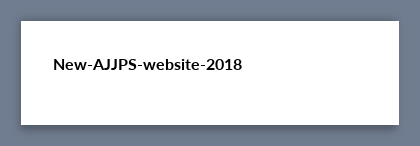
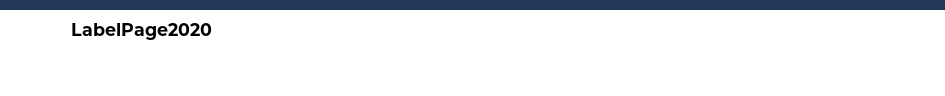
- New-AJJPS-website-2018
+ LabelPage2020

